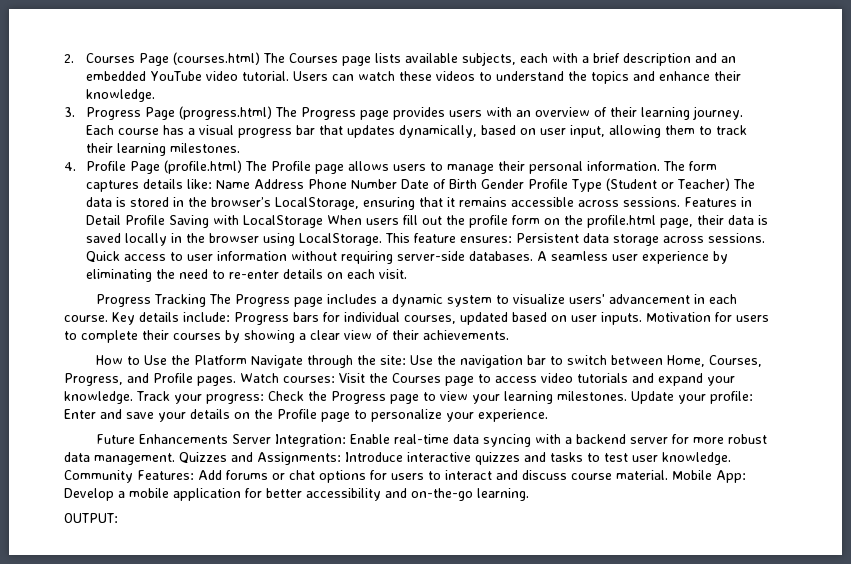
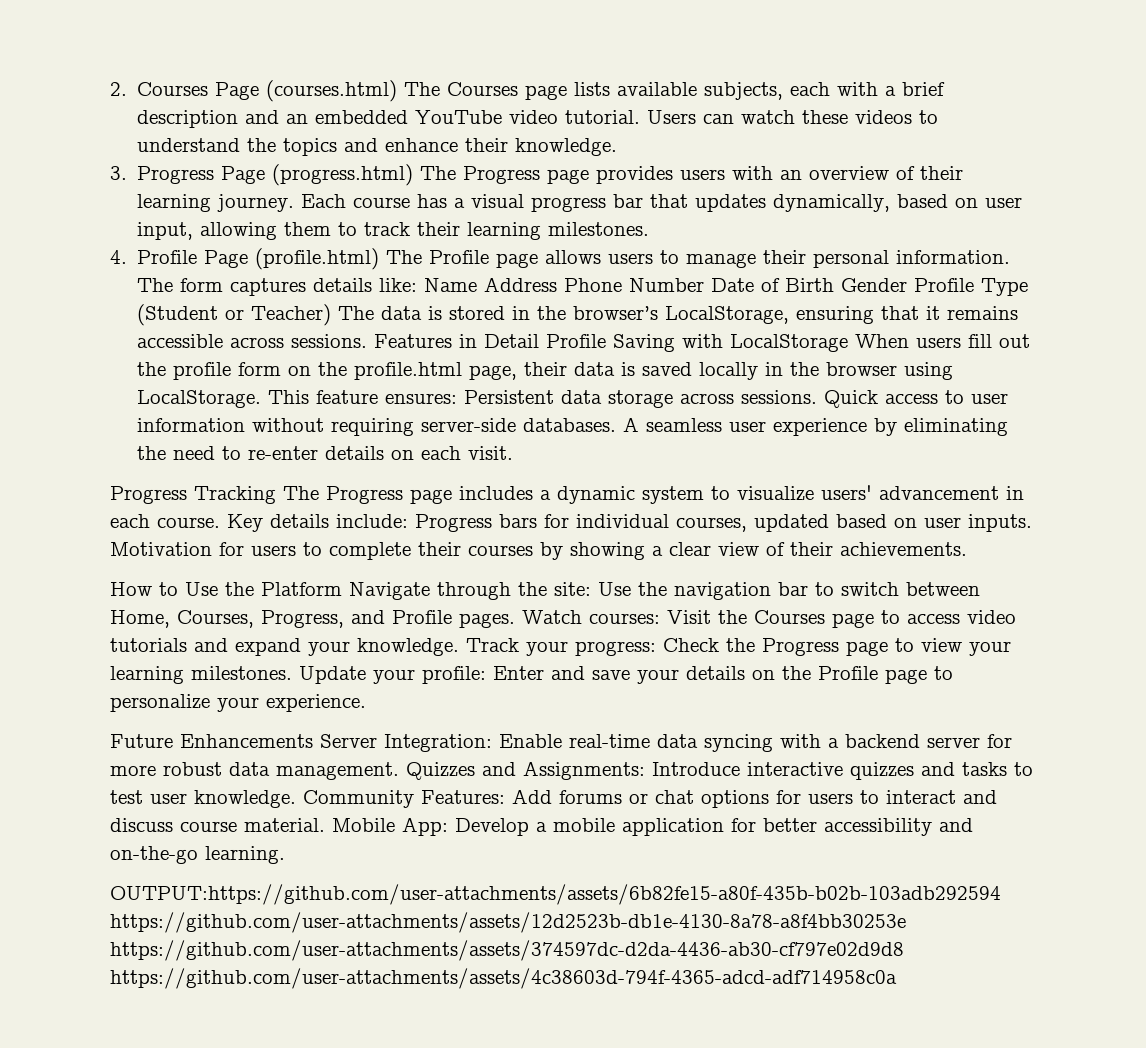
- OUTPUT:
+ OUTPUT:https://github.com/user-attachments/assets/6b82fe15-a80f-435b-b02b-103adb292594 https://github.com/user-attachments/assets/12d2523b-db1e-4130-8a78-a8f4bb30253e https://github.com/user-attachments/assets/374597dc-d2da-4436-ab30-cf797e02d9d8 https://github.com/user-attachments/assets/4c38603d-794f-4365-adcd-adf714958c0a

